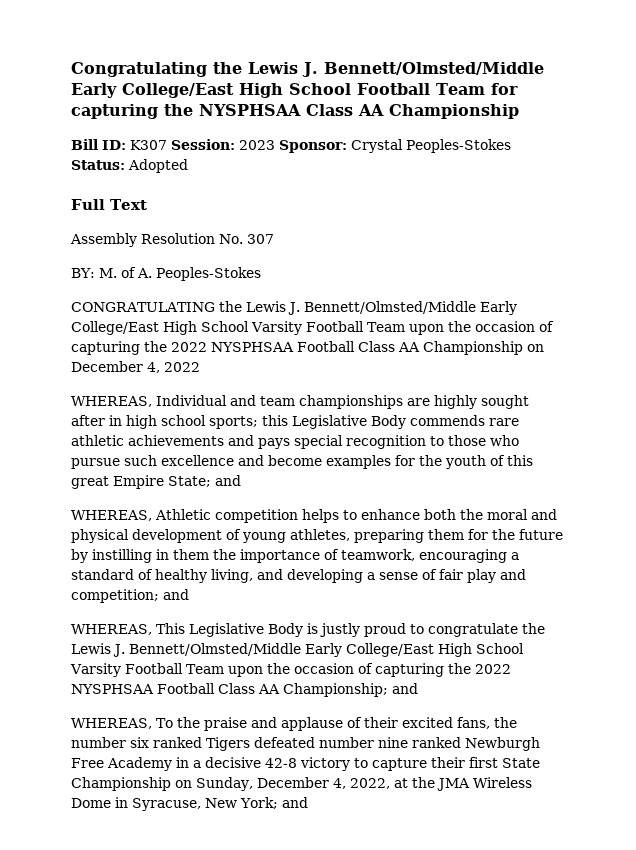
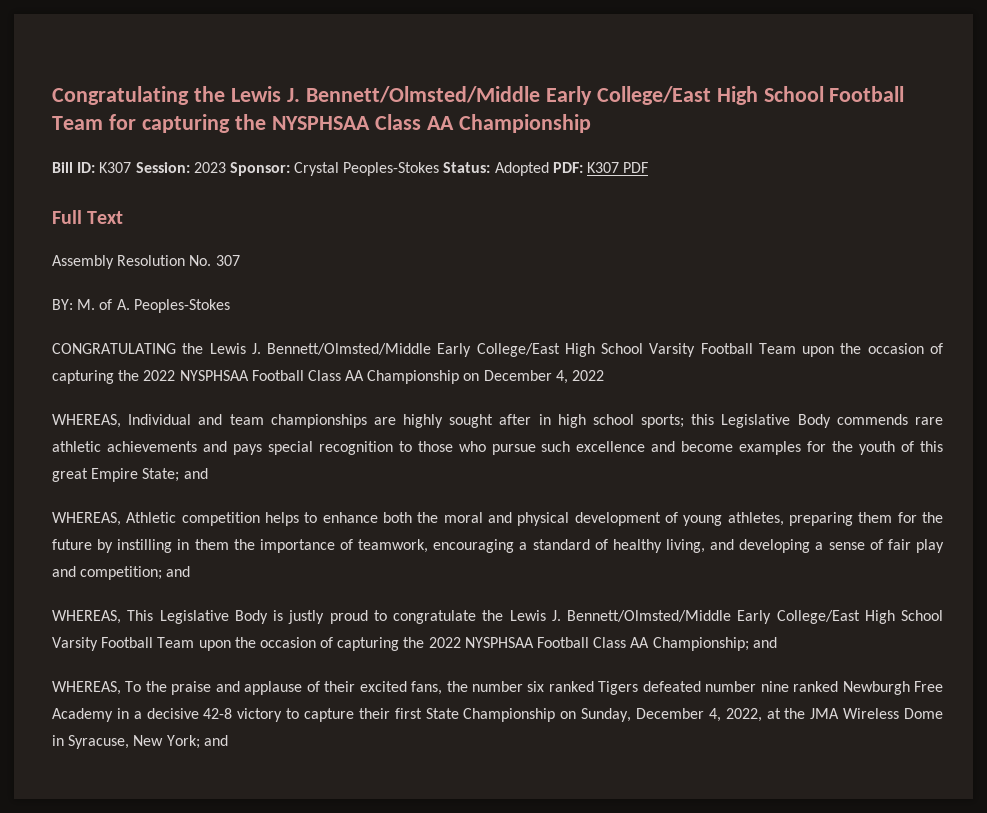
- Bill ID: K307 Session: 2023 Sponsor: Crystal Peoples-Stokes Status: Adopted
+ Bill ID: K307 Session: 2023 Sponsor: Crystal Peoples-Stokes Status: Adopted PDF: K307 PDF

